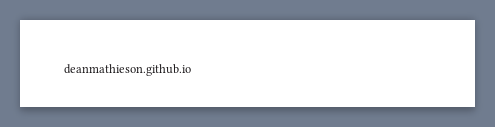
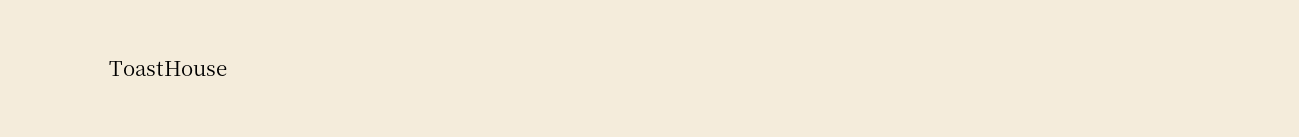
- deanmathieson.github.io
+ ToastHouse

